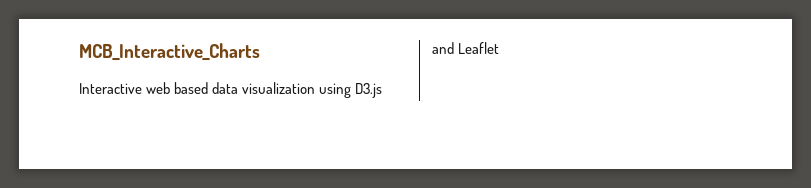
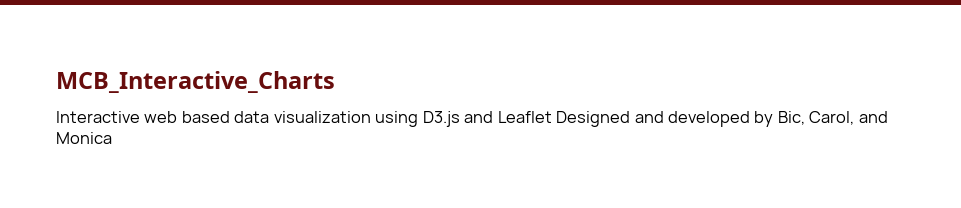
- Interactive web based data visualization using D3.js and Leaflet
+ Interactive web based data visualization using D3.js and Leaflet Designed and developed by Bic, Carol, and Monica

